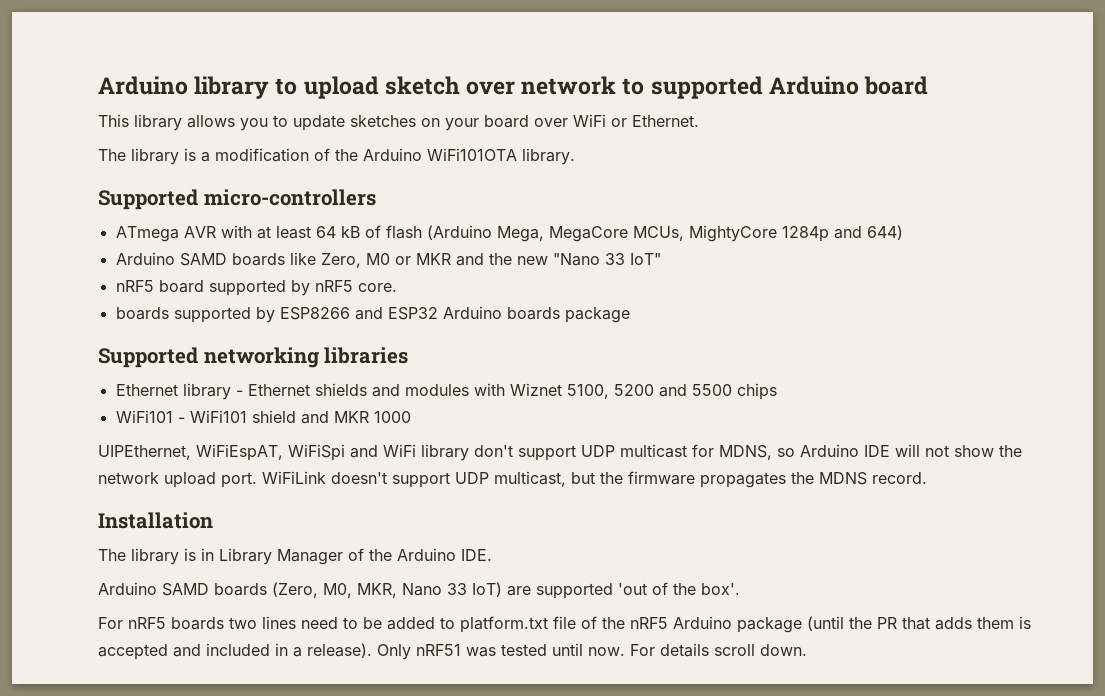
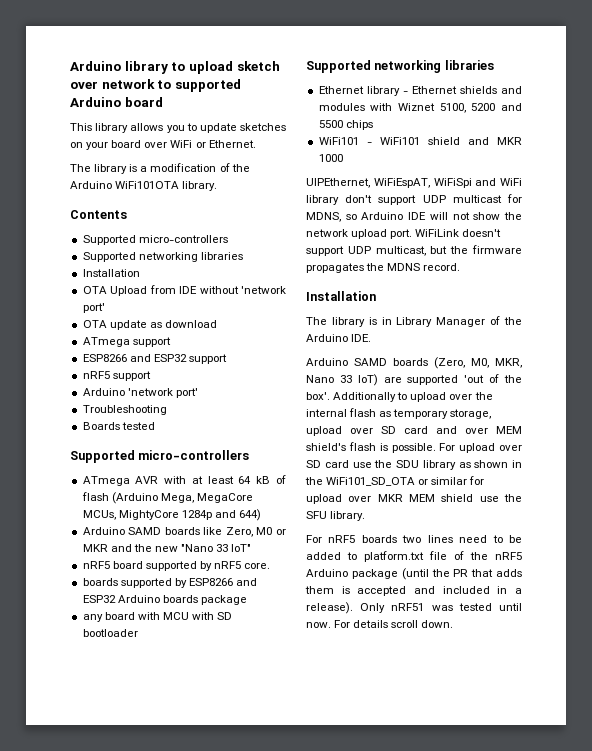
+ Contents
+ Supported micro-controllers
+ Supported networking libraries
+ Installation
+ OTA Upload from IDE without 'network port'
+ OTA update as download
+ ATmega support
+ ESP8266 and ESP32 support
+ nRF5 support
+ Arduino 'network port'
+ Troubleshooting
+ Boards tested
+ any board with MCU with SD bootloader
+ Additionally to upload over the internal flash as temporary storage, upload over SD card and over MEM shield's flash is possible. For upload over SD card use the SDU library as shown in the WiFi101_SD_OTA or similar for upload over MKR MEM shield use the SFU library.

